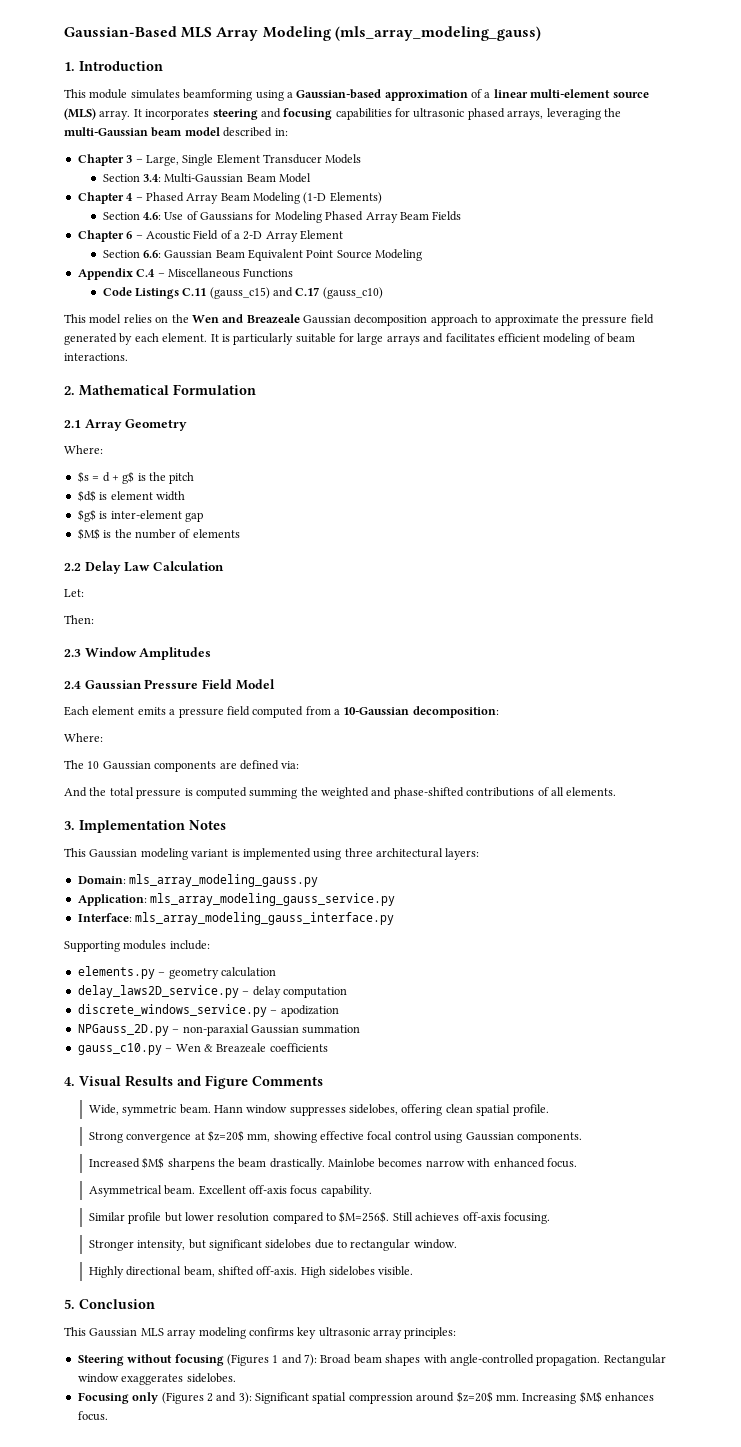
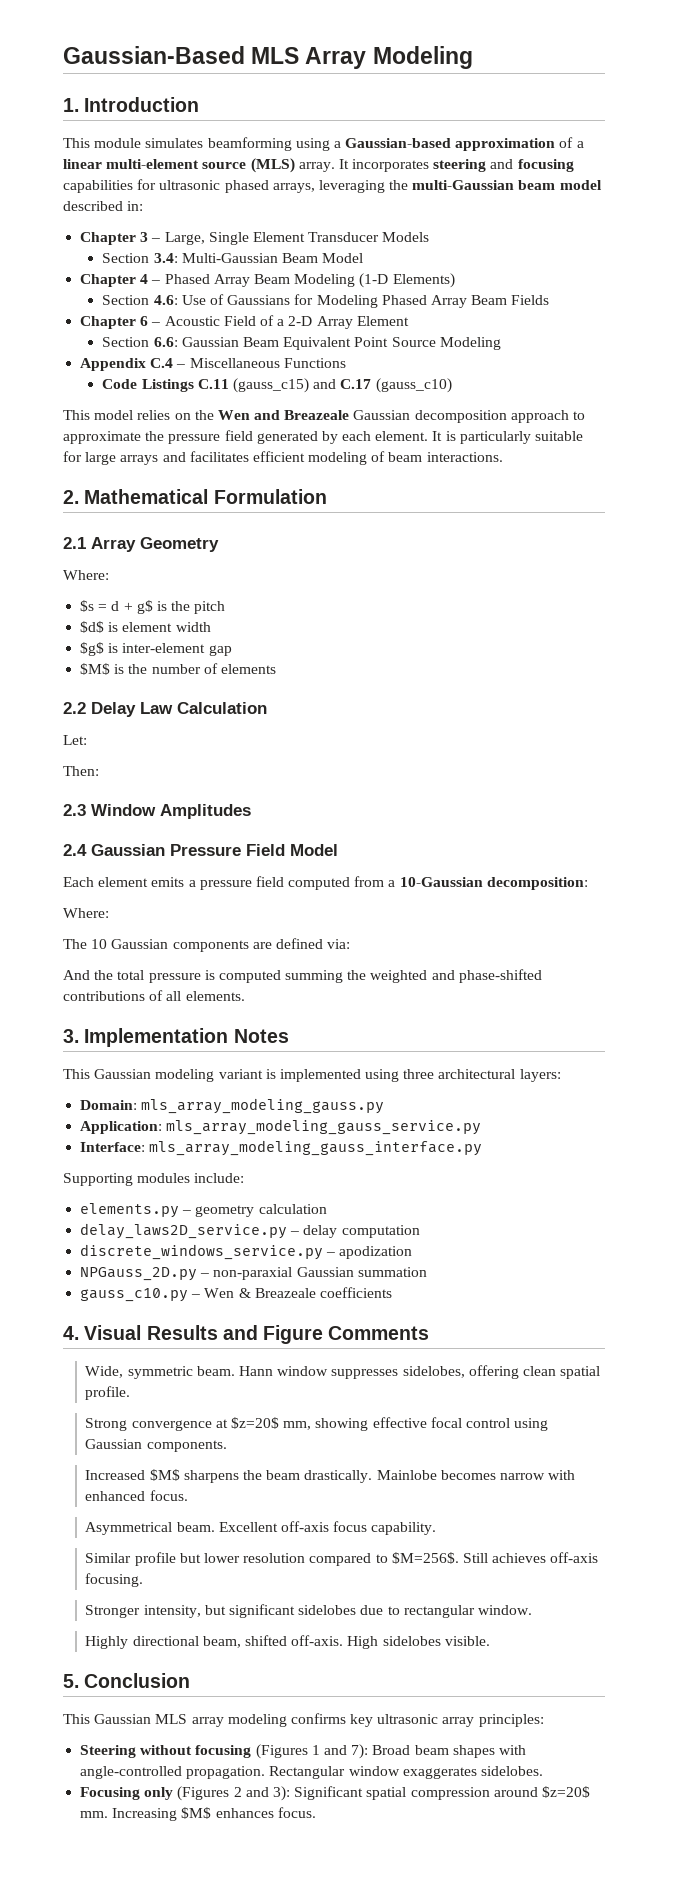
- Gaussian-Based MLS Array Modeling (mls_array_modeling_gauss)
+ Gaussian-Based MLS Array Modeling

